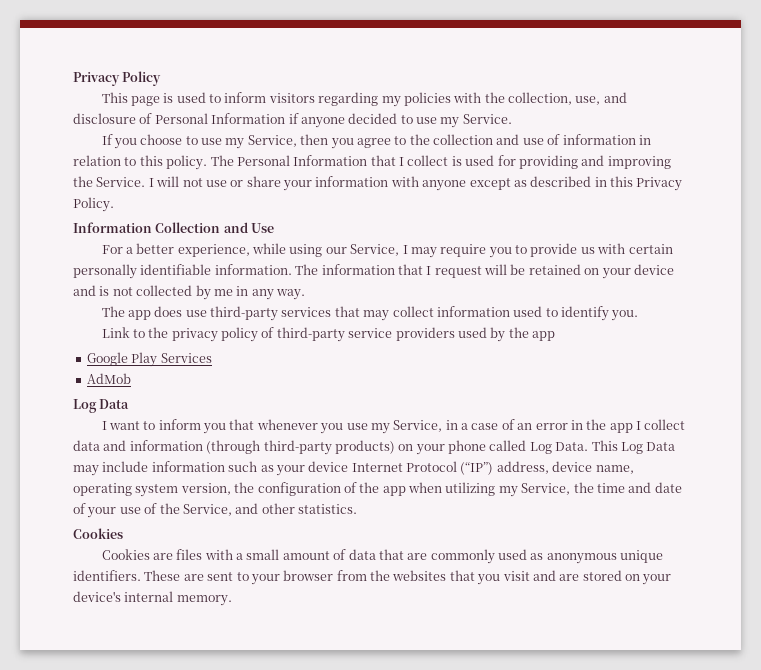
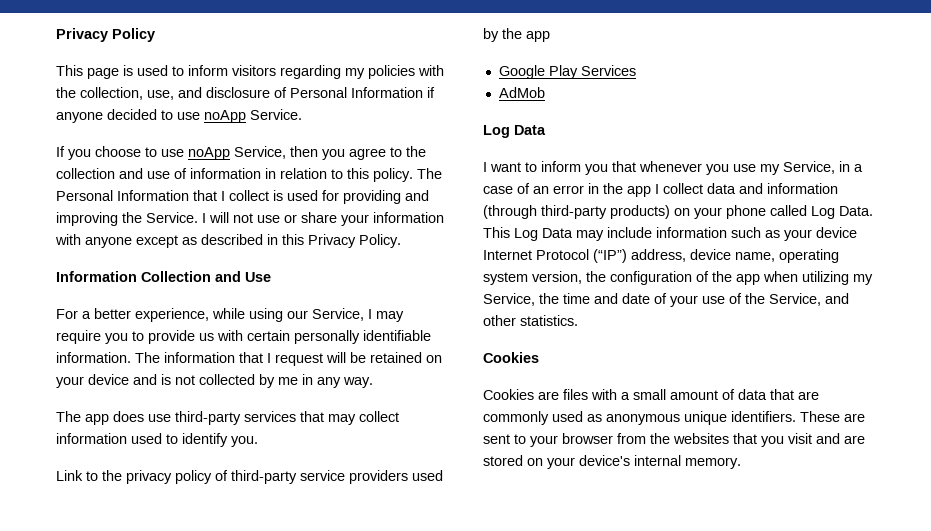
- This page is used to inform visitors regarding my policies with the collection, use, and disclosure of Personal Information if anyone decided to use my Service.
+ This page is used to inform visitors regarding my policies with the collection, use, and disclosure of Personal Information if anyone decided to use noApp Service.
- If you choose to use my Service, then you agree to the collection and use of information in relation to this policy.
+ If you choose to use noApp Service, then you agree to the collection and use of information in relation to this policy.

